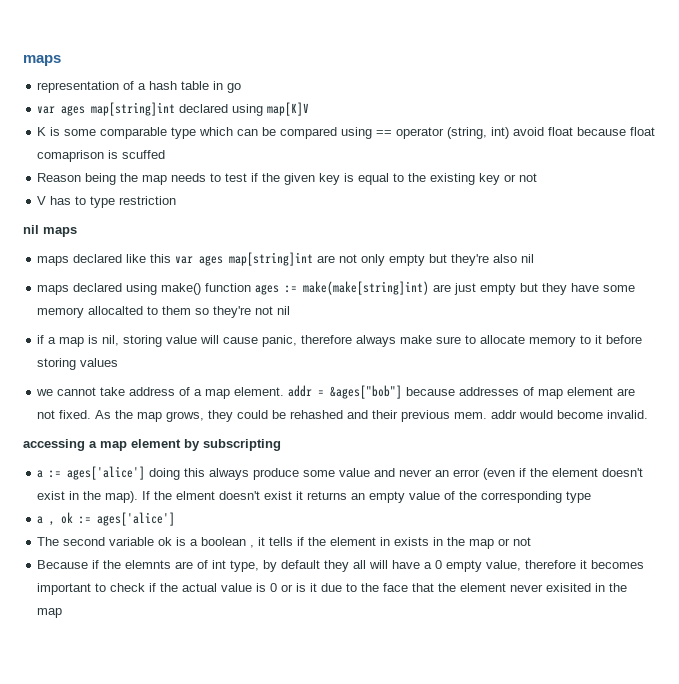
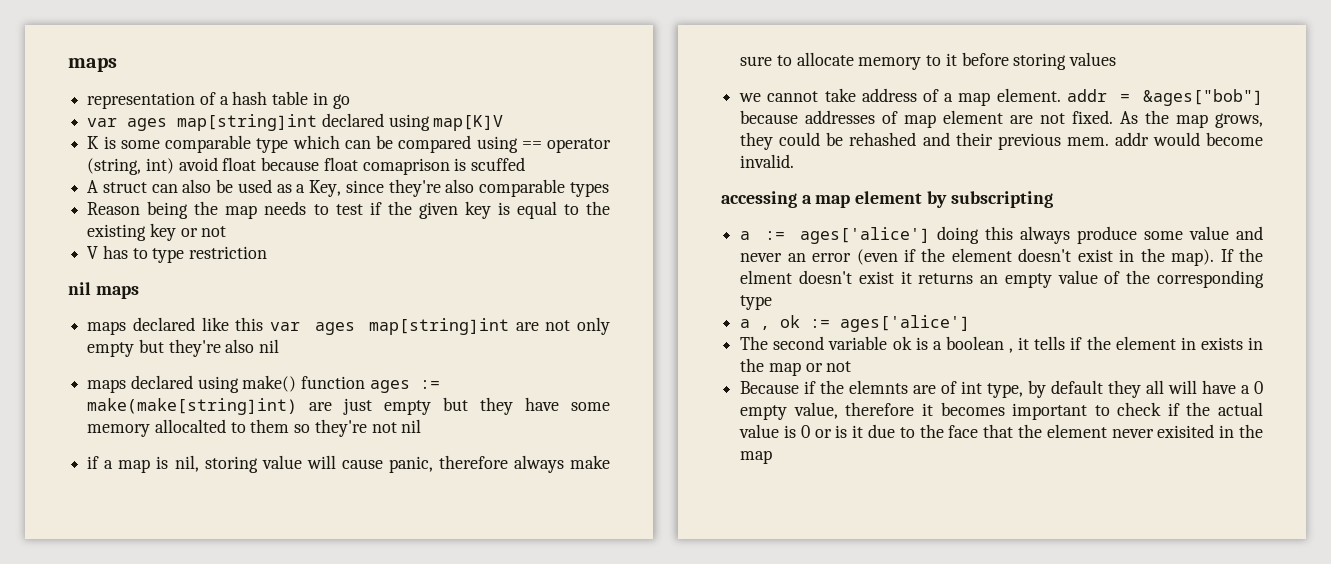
+ A struct can also be used as a Key, since they're also comparable types

